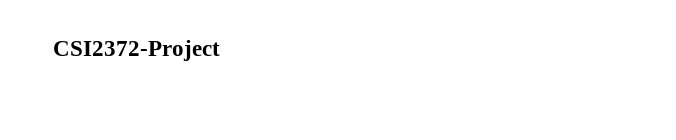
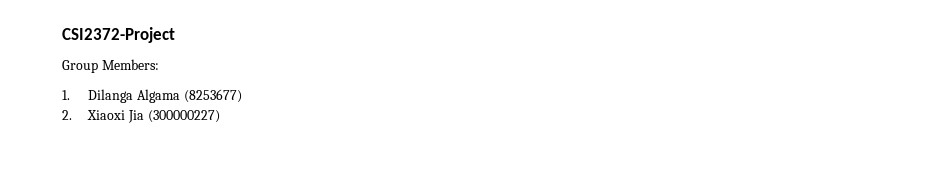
+ Group Members:
+ 1. Dilanga Algama (8253677)
+ 2. Xiaoxi Jia (300000227)

